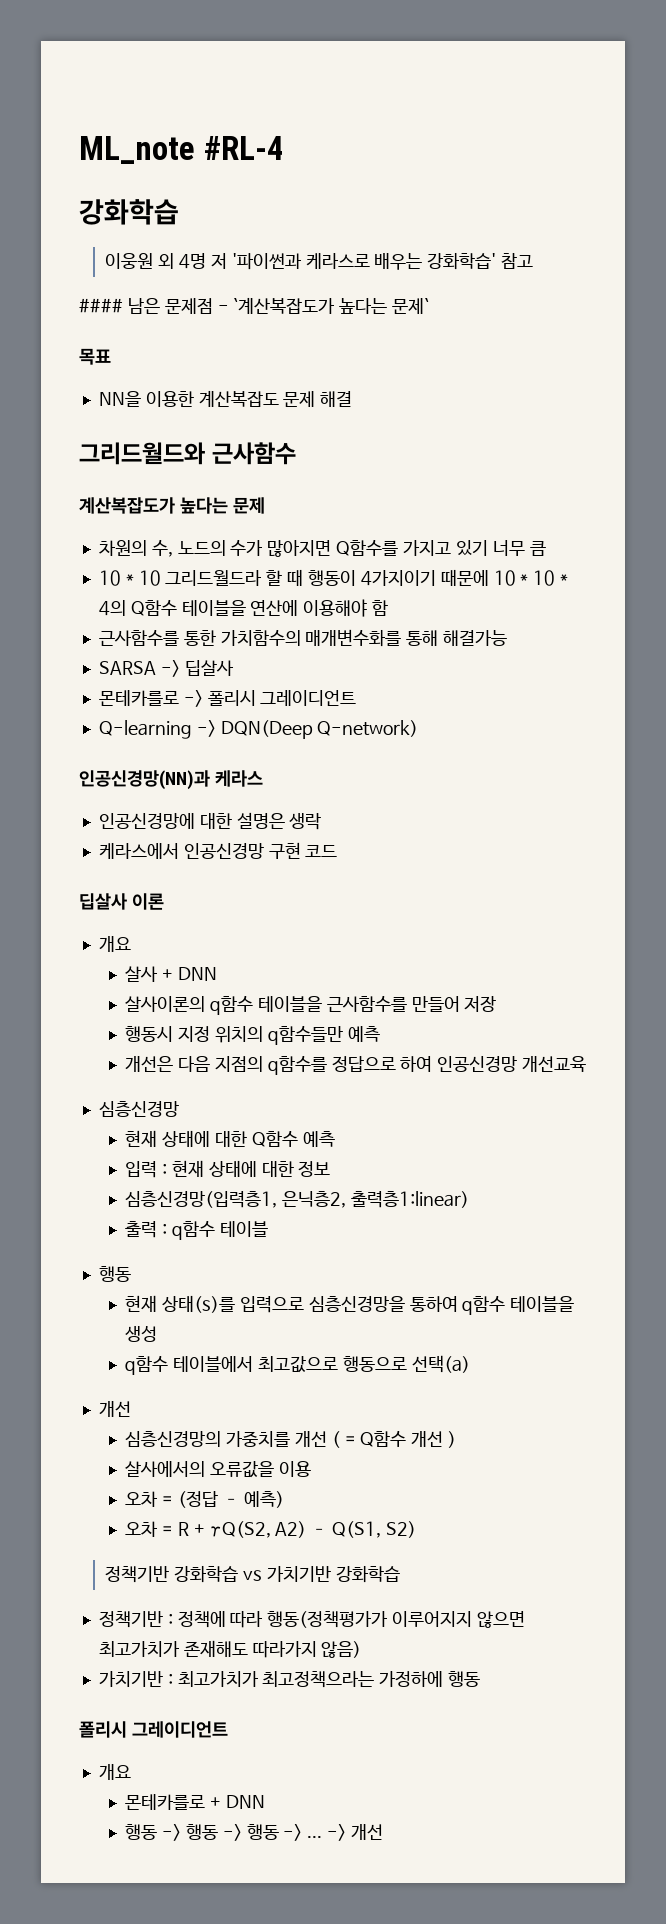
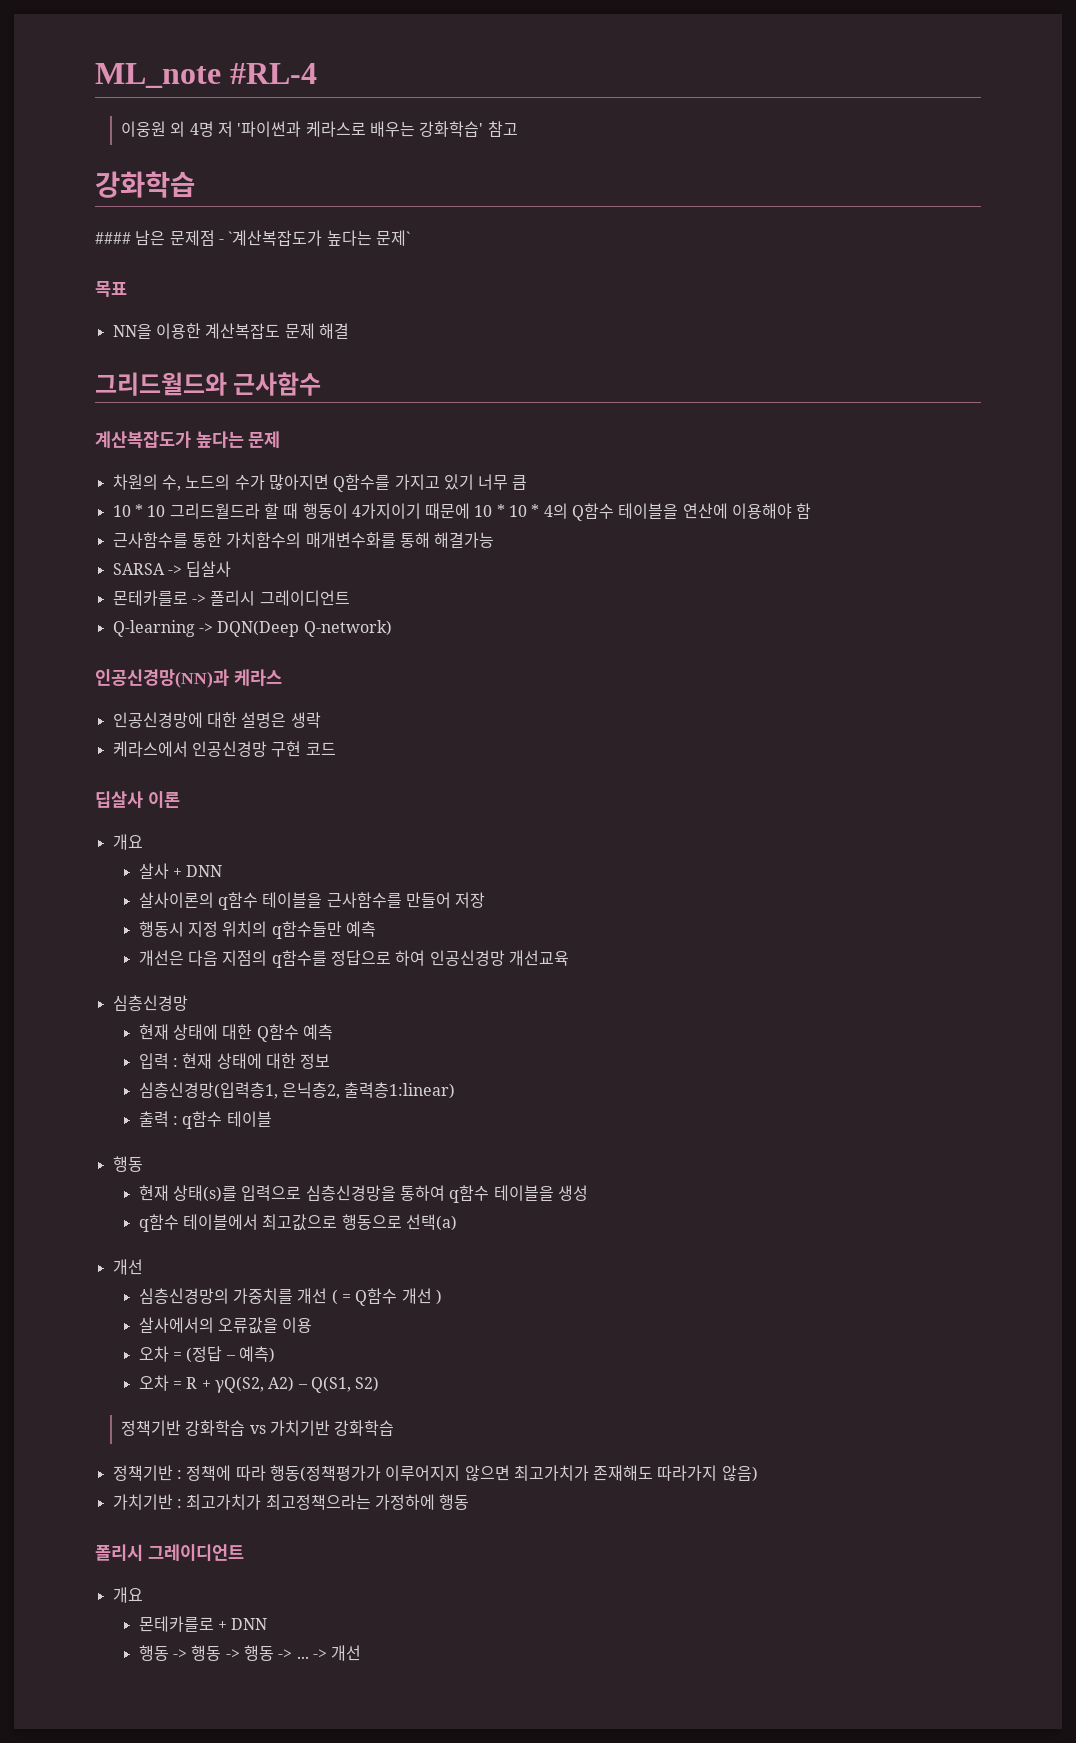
  ML_note #RL-4
- 강화학습
  이웅원 외 4명 저 '파이썬과 케라스로 배우는 강화학습' 참고
+ 강화학습

